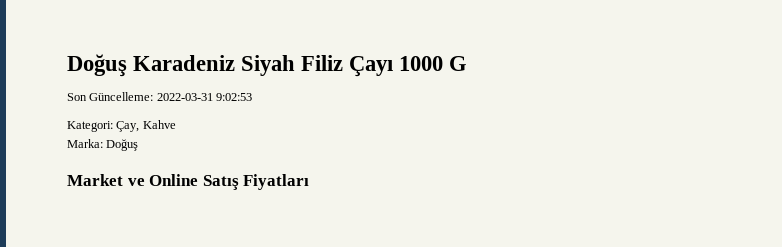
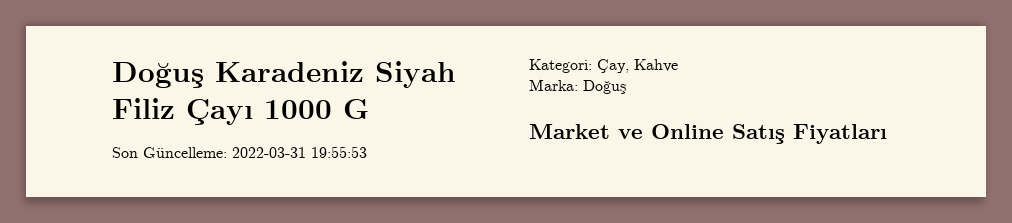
- Son Güncelleme: 2022-03-31 9:02:53
+ Son Güncelleme: 2022-03-31 19:55:53

